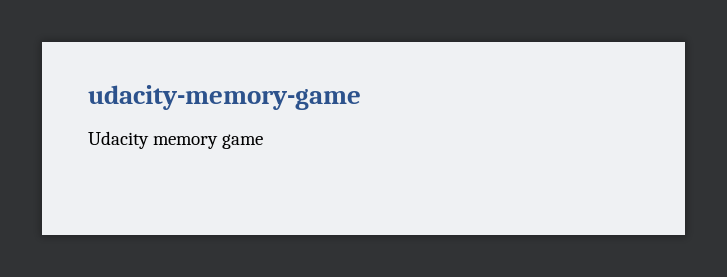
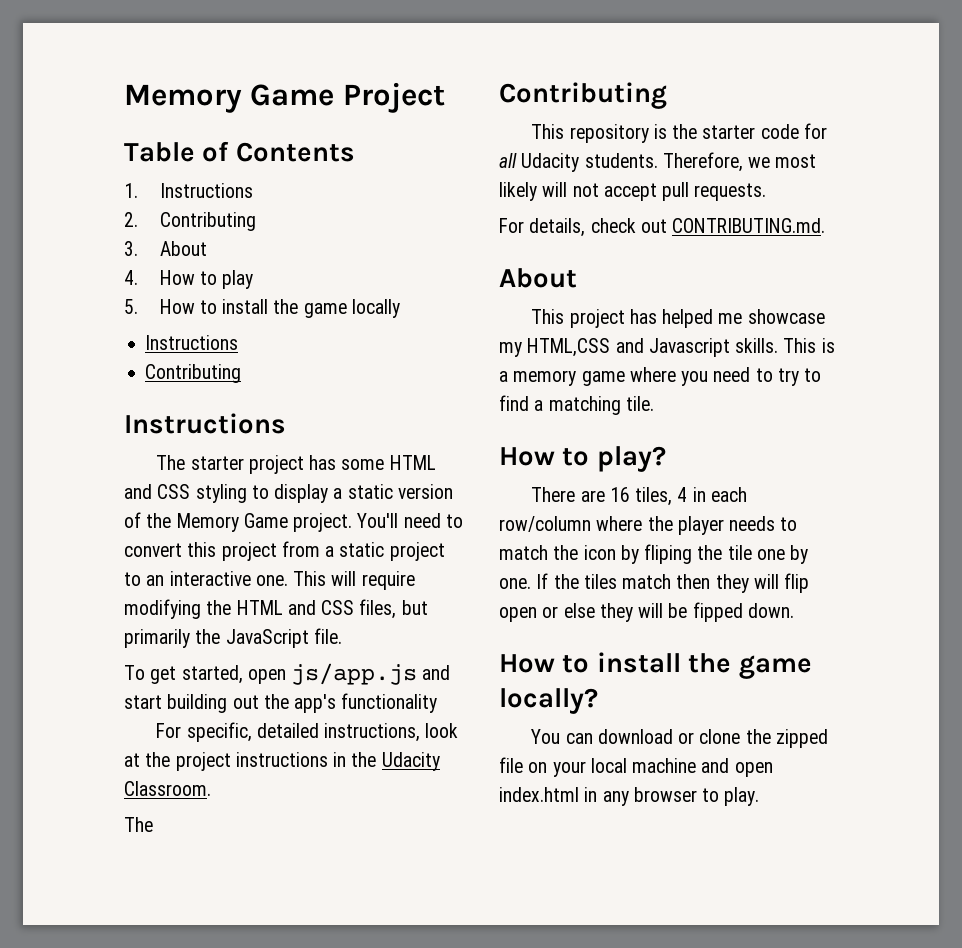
- udacity-memory-game
- Udacity memory game
+ Memory Game Project
+ Table of Contents
+ 1. Instructions
+ 2. Contributing
+ 3. About
+ 4. How to play
+ 5. How to install the game locally
+ Instructions
+ Contributing
+ Instructions
+ The starter project has some HTML and CSS styling to display a static version of the Memory Game project. You'll need to convert this project from a static project to an interactive one. This will require modifying the HTML and CSS files, but primarily the JavaScript file.
+ To get started, open js/app.js and start building out the app's functionality
+ For specific, detailed instructions, look at the project instructions in the Udacity Classroom.
+ The
+ Contributing
+ This repository is the starter code for all Udacity students. Therefore, we most likely will not accept pull requests.
+ For details, check out CONTRIBUTING.md.
+ About
+ This project has helped me showcase my HTML,CSS and Javascript skills. This is a memory game where you need to try to find a matching tile.
+ How to play?
+ There are 16 tiles, 4 in each row/column where the player needs to match the icon by fliping the tile one by one. If the tiles match then they will flip open or else they will be fipped down.
+ How to install the game locally?
+ You can download or clone the zipped file on your local machine and open index.html in any browser to play.

